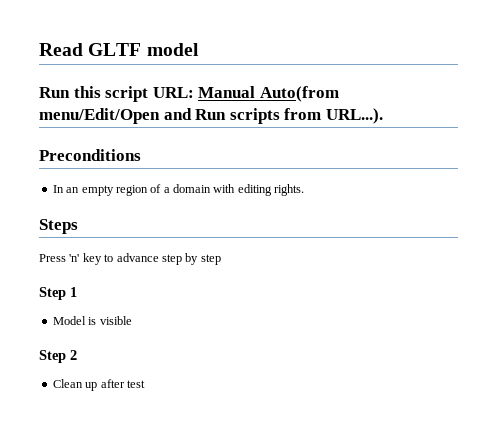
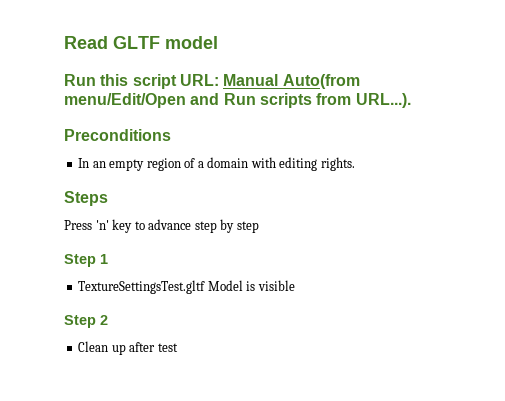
- Model is visible
+ TextureSettingsTest.gltf Model is visible

